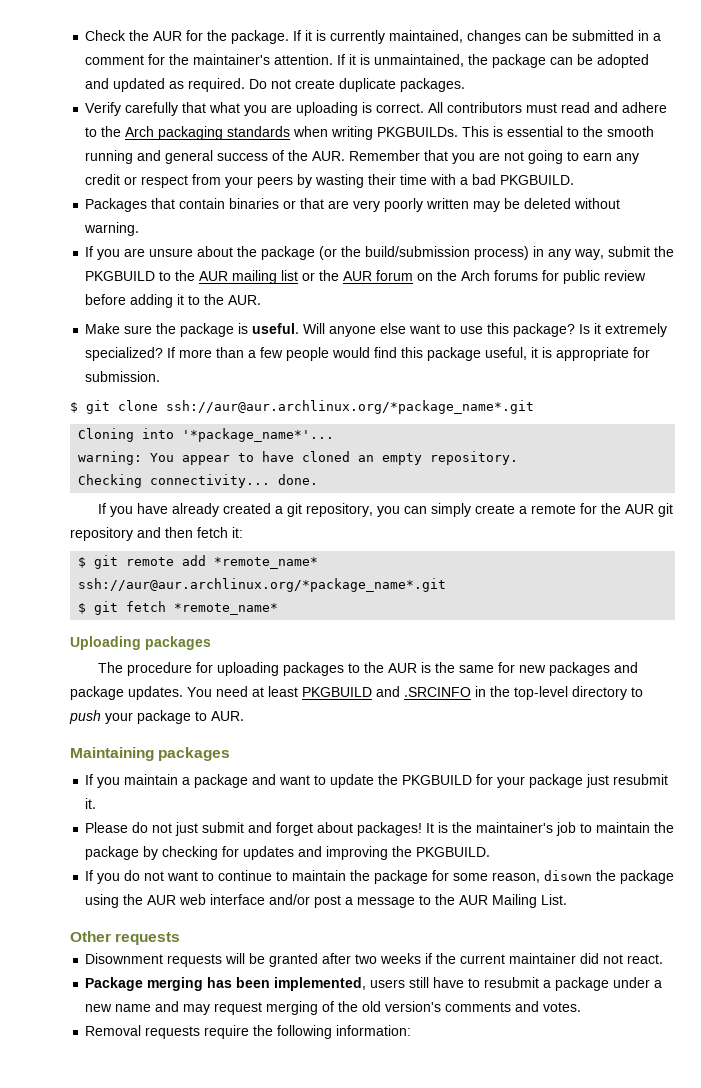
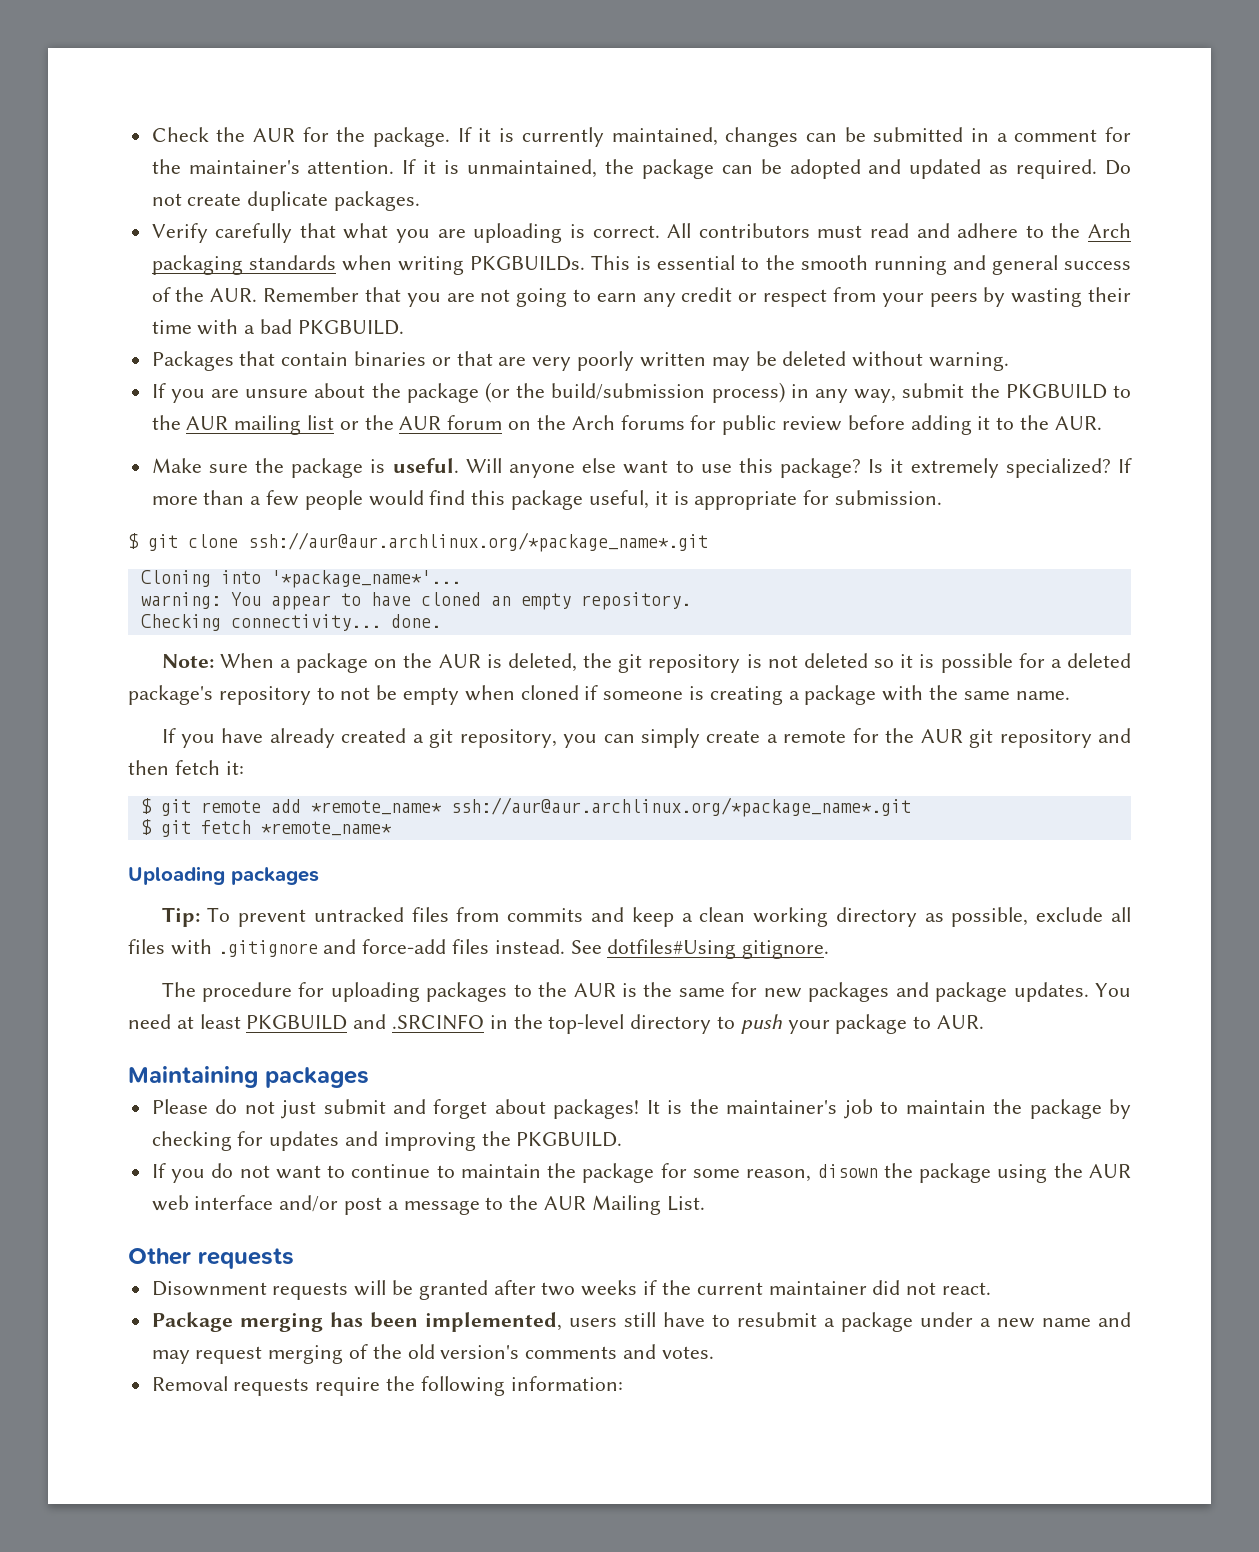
+ Note: When a package on the AUR is deleted, the git repository is not deleted so it is possible for a deleted package's repository to not be empty when cloned if someone is creating a package with the same name.
+ Tip: To prevent untracked files from commits and keep a clean working directory as possible, exclude all files with .gitignore and force-add files instead. See dotfiles#Using gitignore.
- If you maintain a package and want to update the PKGBUILD for your package just resubmit it.

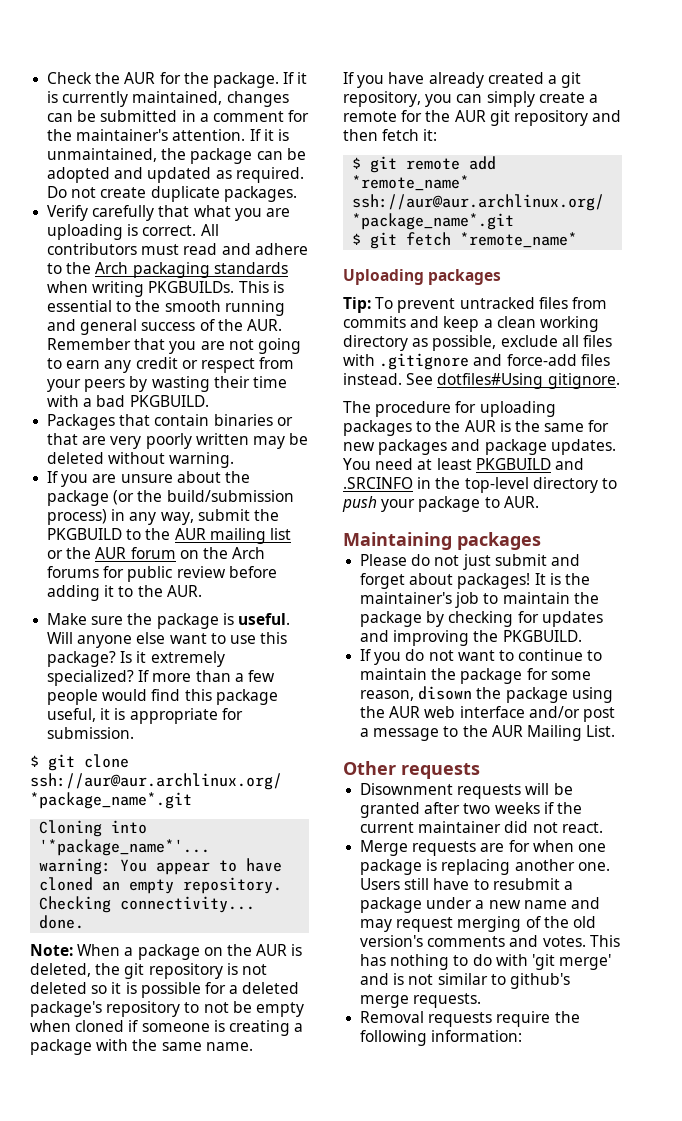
- Package merging has been implemented, users still have to resubmit a package under a new name and may request merging of the old version's comments and votes.
+ Merge requests are for when one package is replacing another one. Users still have to resubmit a package under a new name and may request merging of the old version's comments and votes. This has nothing to do with 'git merge' and is not similar to github's merge requests.

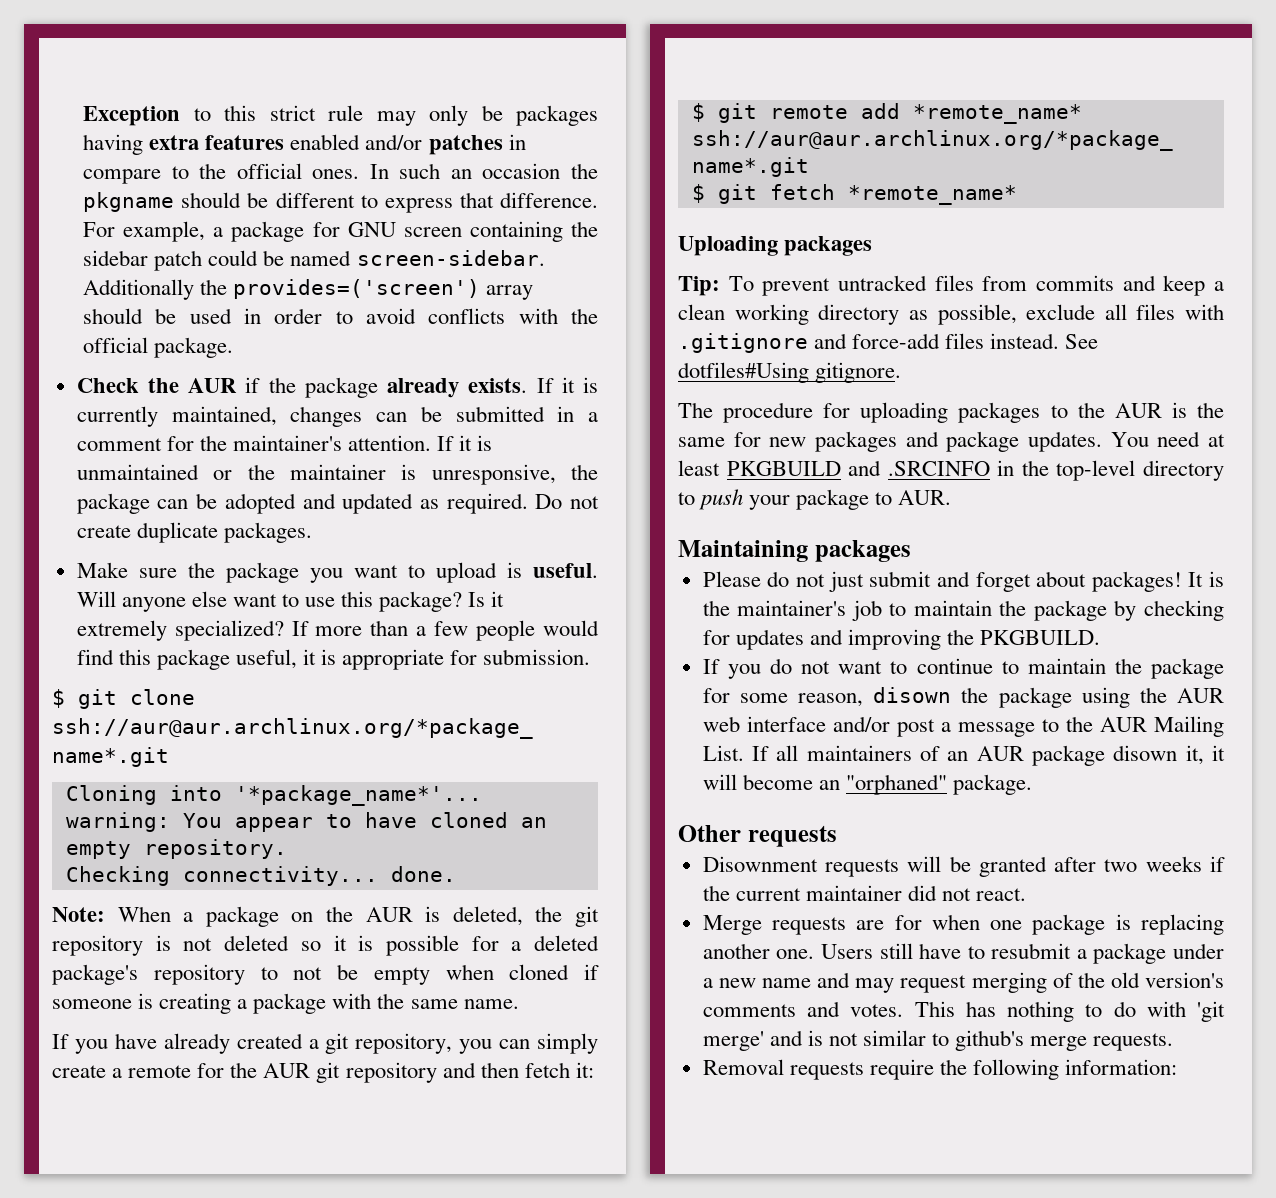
- Check the AUR for the package.
+ Exception to this strict rule may only be packages having extra features enabled and/or patches in compare to the official ones. In such an occasion the pkgname should be different to express that difference. For example, a package for GNU screen containing the sidebar patch could be named screen-sidebar. Additionally the provides=('screen') array should be used in order to avoid conflicts with the official package.
+ Check the AUR if the package already exists.
- If it is unmaintained, the package can be adopted and updated as required.
+ If it is unmaintained or the maintainer is unresponsive, the package can be adopted and updated as required.
- Verify carefully that what you are uploading is correct. All contributors must read and adhere to the Arch packaging standards when writing PKGBUILDs. This is essential to the smooth running and general success of the AUR. Remember that you are not going to earn any credit or respect from your peers by wasting their time with a bad PKGBUILD.
- Packages that contain binaries or that are very poorly written may be deleted without warning.
- If you are unsure about the package (or the build/submission process) in any way, submit the PKGBUILD to the AUR mailing list or the AUR forum on the Arch forums for public review before adding it to the AUR.
- Make sure the package is useful.
+ Make sure the package you want to upload is useful.
+ If all maintainers of an AUR package disown it, it will become an "orphaned" package.

